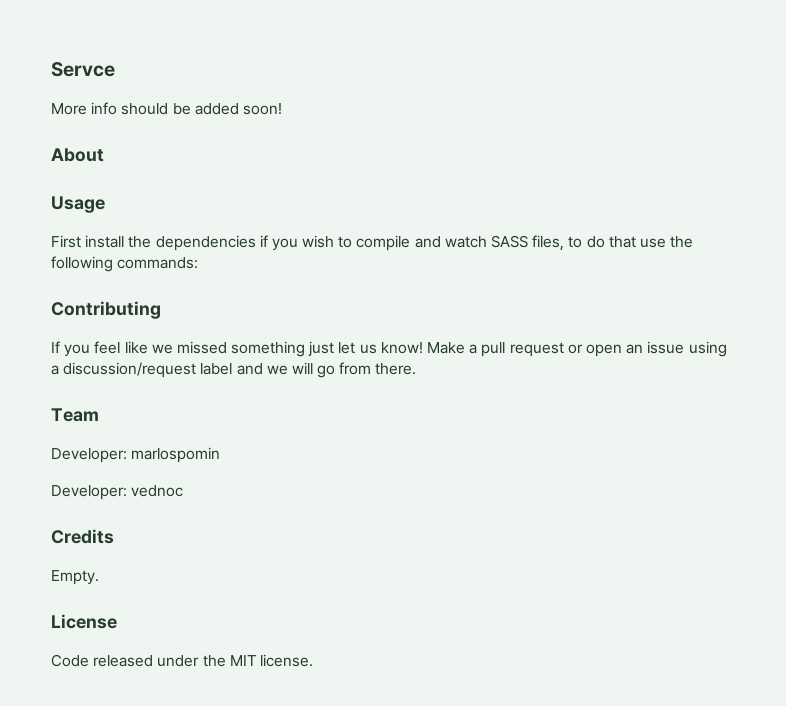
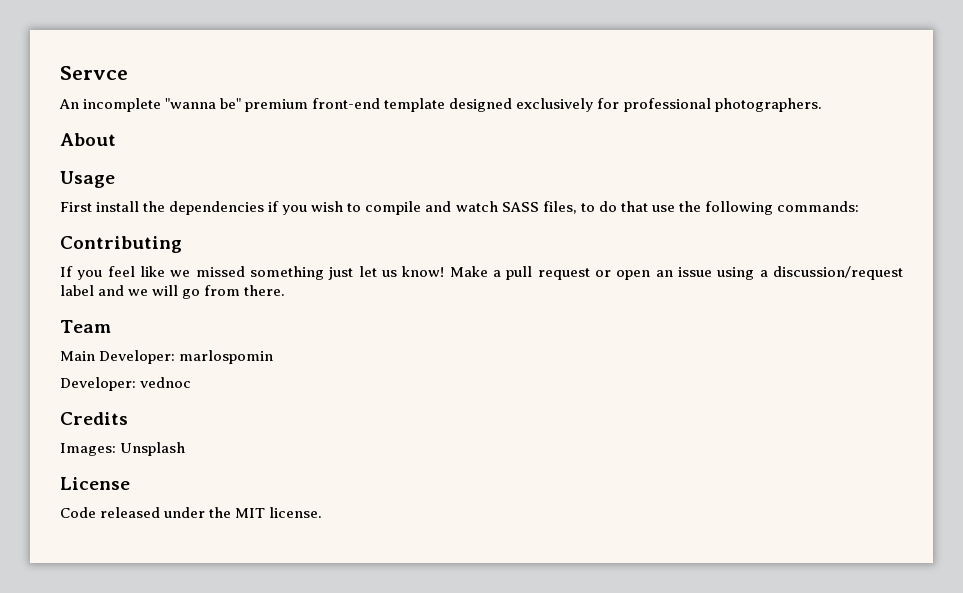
- More info should be added soon!
+ An incomplete "wanna be" premium front-end template designed exclusively for professional photographers.
- Developer: marlospomin
+ Main Developer: marlospomin
- Empty.
+ Images: Unsplash

